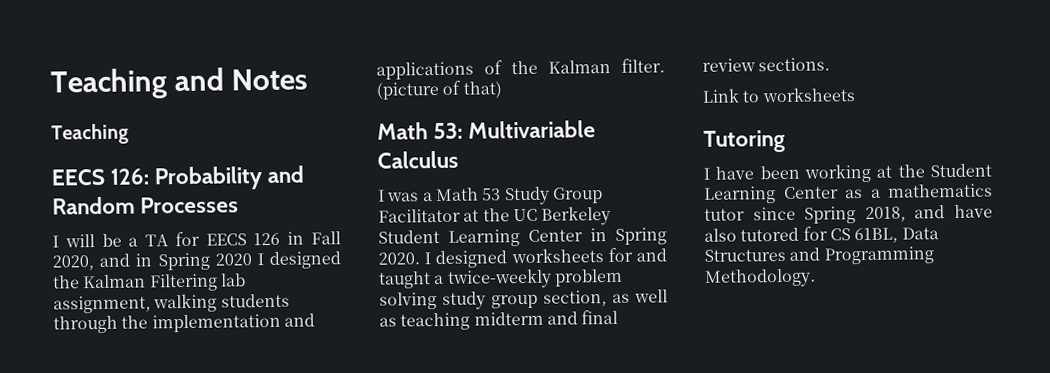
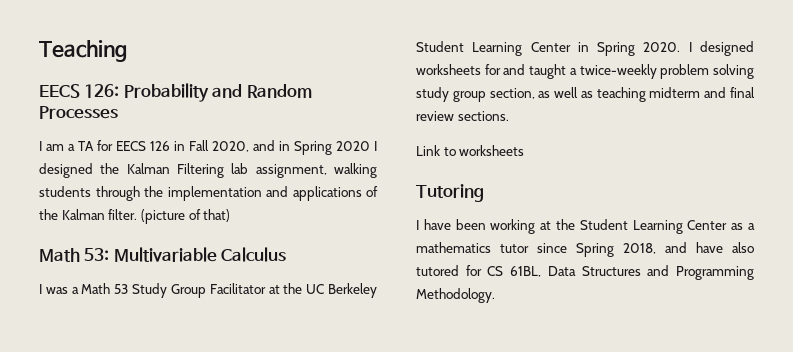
- Teaching and Notes
- I will be a TA for EECS 126 in Fall 2020, and in Spring 2020 I designed the Kalman Filtering lab assignment, walking students through the implementation and applications of the Kalman filter.
+ I am a TA for EECS 126 in Fall 2020, and in Spring 2020 I designed the Kalman Filtering lab assignment, walking students through the implementation and applications of the Kalman filter.

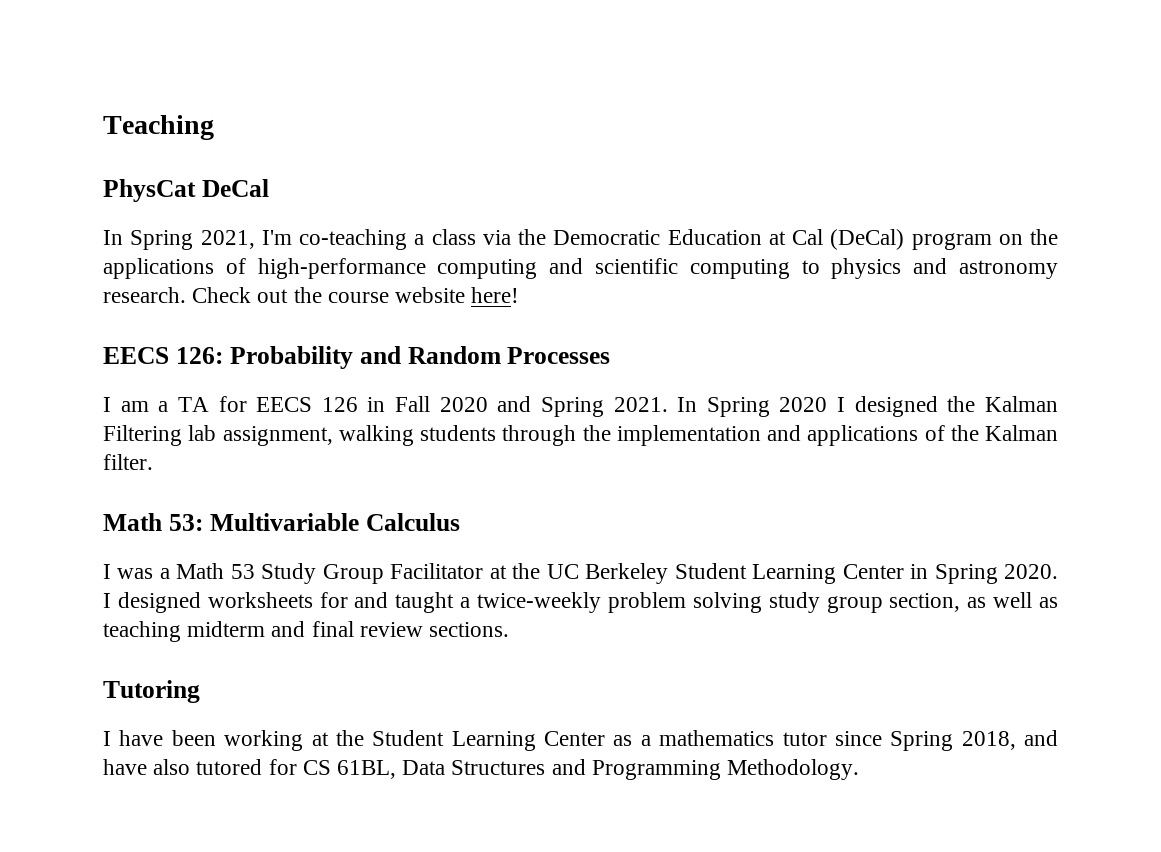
+ PhysCat DeCal
+ In Spring 2021, I'm co-teaching a class via the Democratic Education at Cal (DeCal) program on the applications of high-performance computing and scientific computing to physics and astronomy research. Check out the course website here!
- I am a TA for EECS 126 in Fall 2020, and in Spring 2020 I designed the Kalman Filtering lab assignment, walking students through the implementation and applications of the Kalman filter. (picture of that)
+ I am a TA for EECS 126 in Fall 2020 and Spring 2021. In Spring 2020 I designed the Kalman Filtering lab assignment, walking students through the implementation and applications of the Kalman filter.
- Link to worksheets

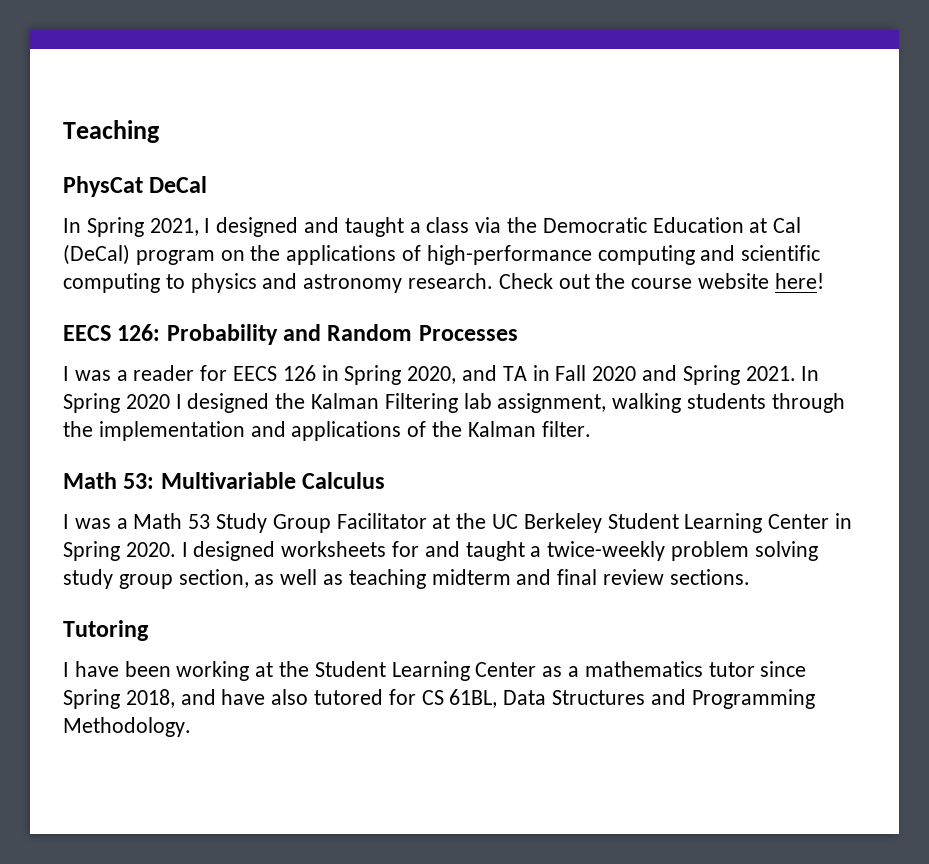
- In Spring 2021, I'm co-teaching a class via the Democratic Education at Cal (DeCal) program on the applications of high-performance computing and scientific computing to physics and astronomy research.
+ In Spring 2021, I designed and taught a class via the Democratic Education at Cal (DeCal) program on the applications of high-performance computing and scientific computing to physics and astronomy research.
- I am a TA for EECS 126 in Fall 2020 and Spring 2021.
+ I was a reader for EECS 126 in Spring 2020, and TA in Fall 2020 and Spring 2021.

